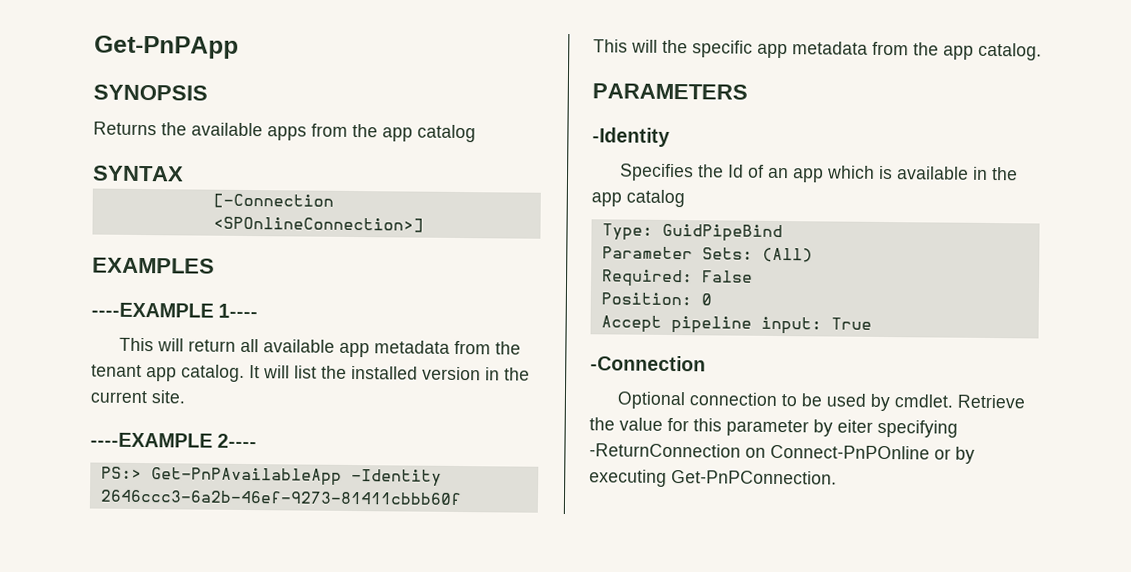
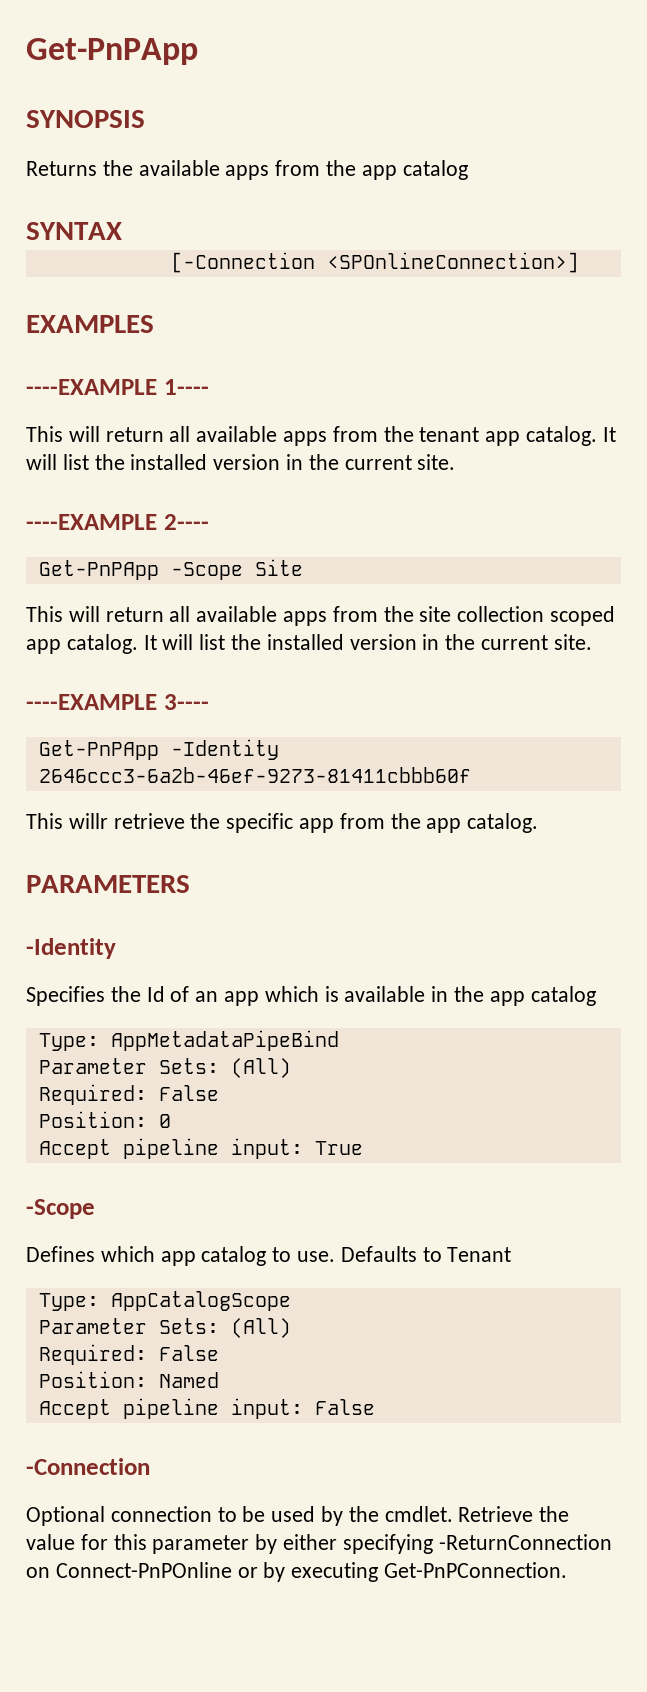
- This will return all available app metadata from the tenant app catalog.
+ This will return all available apps from the tenant app catalog.
- PS:> Get-PnPAvailableApp -Identity 2646ccc3-6a2b-46ef-9273-81411cbbb60f
+ Get-PnPApp -Scope Site
+ This will return all available apps from the site collection scoped app catalog. It will list the installed version in the current site.
+ ----EXAMPLE 3----
+ Get-PnPApp -Identity 2646ccc3-6a2b-46ef-9273-81411cbbb60f
- This will the specific app metadata from the app catalog.
+ This willr retrieve the specific app from the app catalog.
- Type: GuidPipeBind
+ Type: AppMetadataPipeBind
  Accept pipeline input: True
+ -Scope
+ Defines which app catalog to use. Defaults to Tenant
+ Type: AppCatalogScope
+ Parameter Sets: (All)
+ Required: False
+ Position: Named
+ Accept pipeline input: False
- Optional connection to be used by cmdlet.
+ Optional connection to be used by the cmdlet.
- Retrieve the value for this parameter by eiter specifying -ReturnConnection on Connect-PnPOnline or by executing Get-PnPConnection.
+ Retrieve the value for this parameter by either specifying -ReturnConnection on Connect-PnPOnline or by executing Get-PnPConnection.

